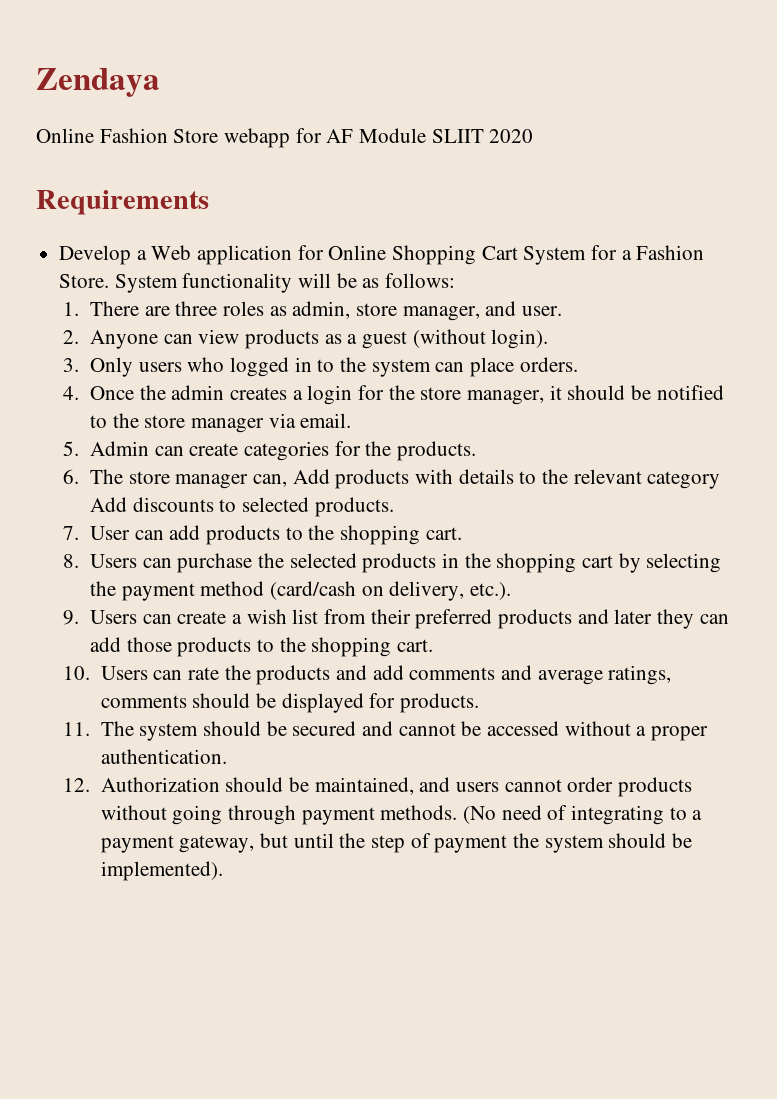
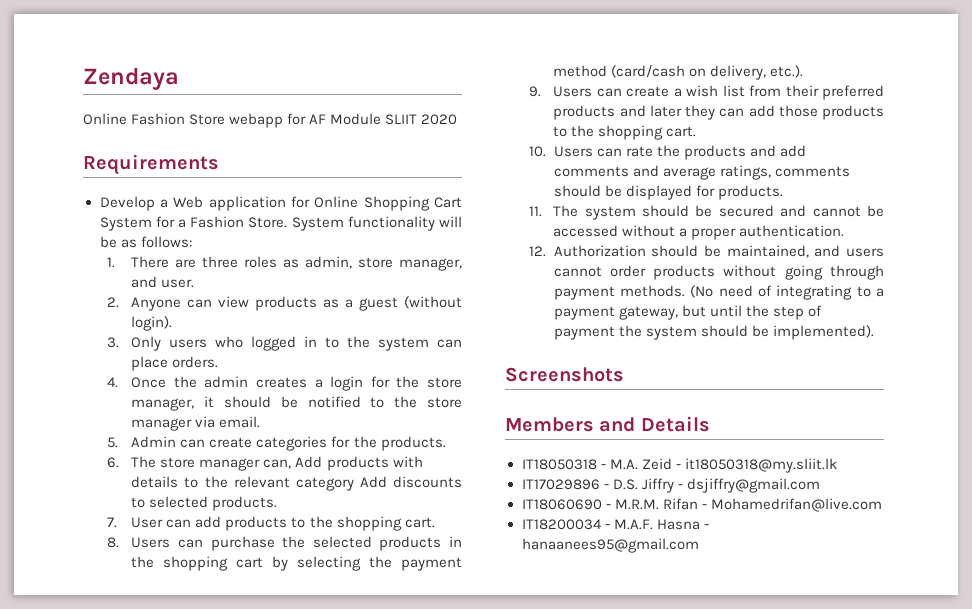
+ Screenshots
+ Members and Details
+ IT18050318 - M.A. Zeid - it18050318@my.sliit.lk
+ IT17029896 - D.S. Jiffry - dsjiffry@gmail.com
+ IT18060690 - M.R.M. Rifan - Mohamedrifan@live.com
+ IT18200034 - M.A.F. Hasna - hanaanees95@gmail.com

